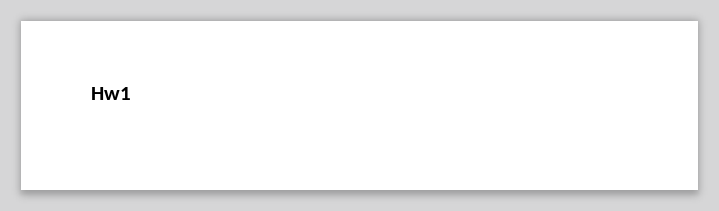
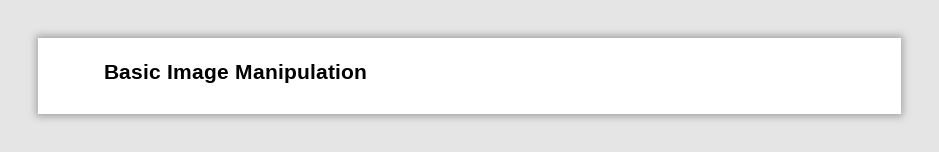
- Hw1
+ Basic Image Manipulation

